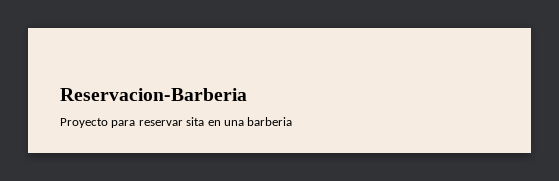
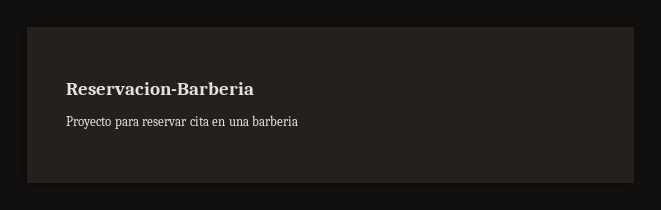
- Proyecto para reservar sita en una barberia
+ Proyecto para reservar cita en una barberia

